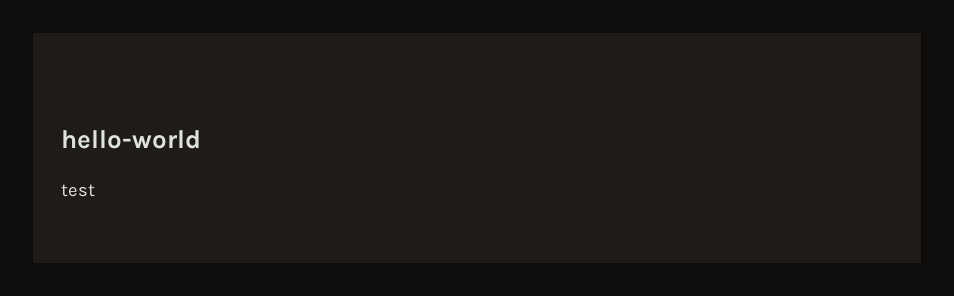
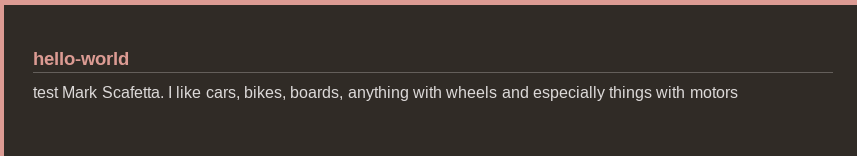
- test
+ test Mark Scafetta. I like cars, bikes, boards, anything with wheels and especially things with motors

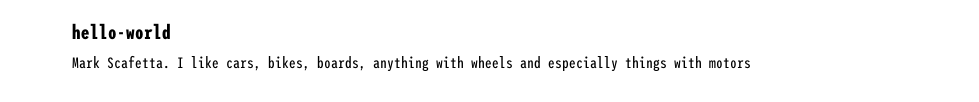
- test Mark Scafetta.
+ Mark Scafetta.

